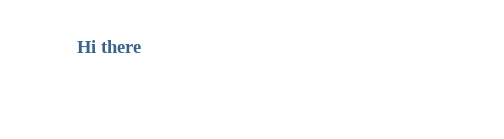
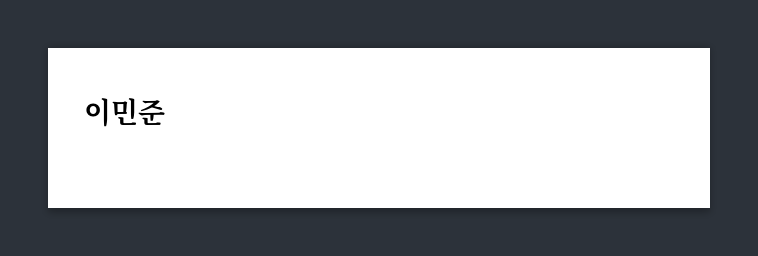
- Hi there
+ 이민준

